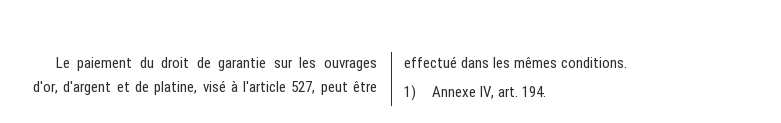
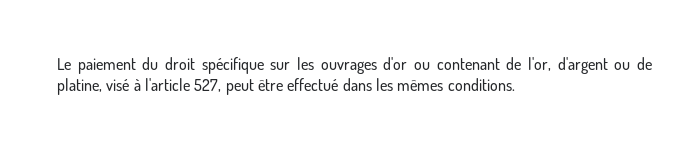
- Le paiement du droit de garantie sur les ouvrages d'or, d'argent et de platine, visé à l'article 527, peut être effectué dans les mêmes conditions.
+ Le paiement du droit spécifique sur les ouvrages d'or ou contenant de l'or, d'argent ou de platine, visé à l'article 527, peut être effectué dans les mêmes conditions.
- 1) Annexe IV, art. 194.

